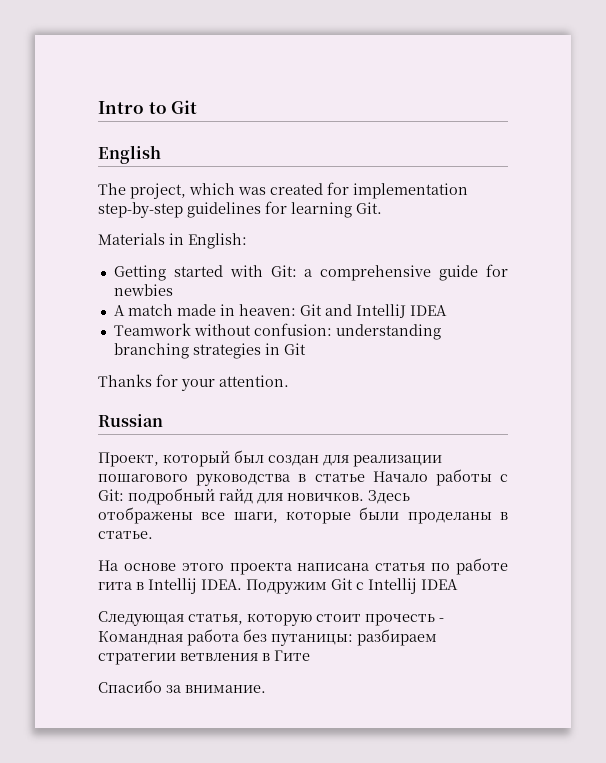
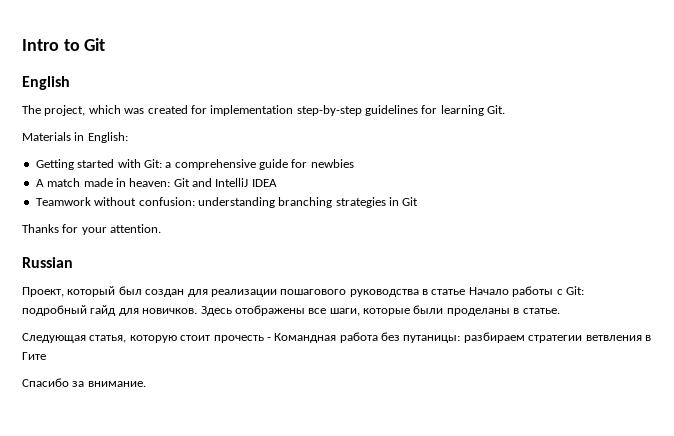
- На основе этого проекта написана статья по работе гита в Intellij IDEA. Подружим Git c Intellij IDEA

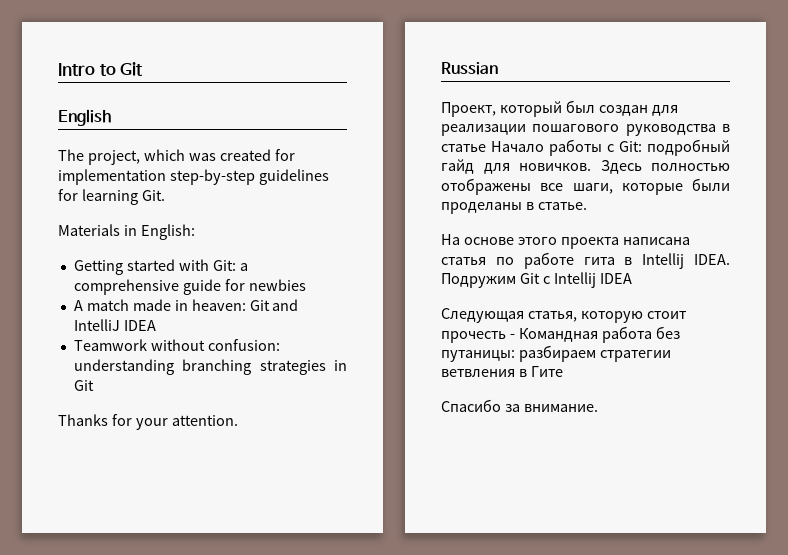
- Здесь отображены все шаги, которые были проделаны в статье.
+ Здесь полностью отображены все шаги, которые были проделаны в статье.
+ На основе этого проекта написана статья по работе гита в Intellij IDEA. Подружим Git c Intellij IDEA

